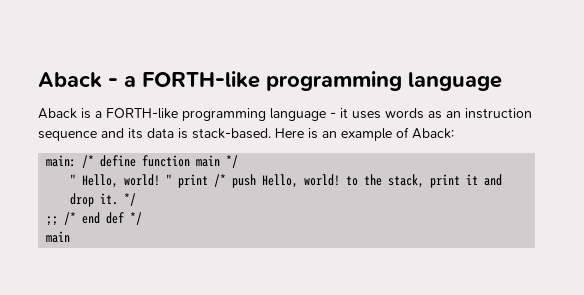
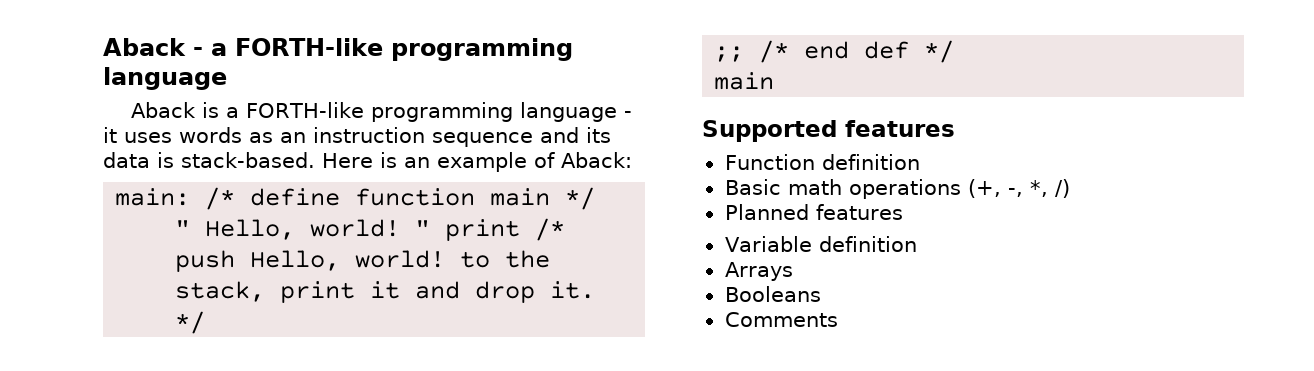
+ Supported features
+ Function definition
+ Basic math operations (+, -, *, /)
+ Planned features
+ Variable definition
+ Arrays
+ Booleans
+ Comments

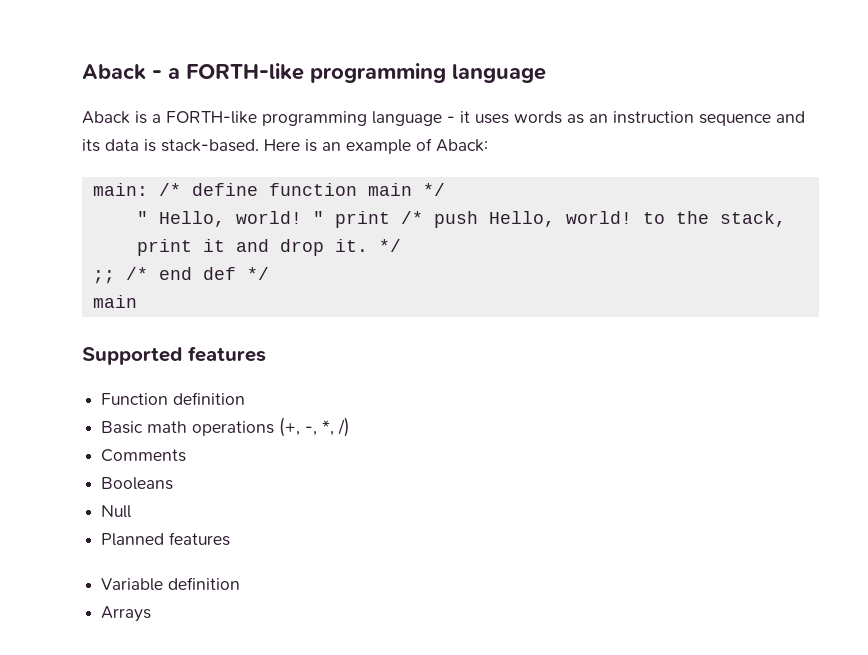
+ Comments
+ Booleans
+ Null
- Booleans
- Comments

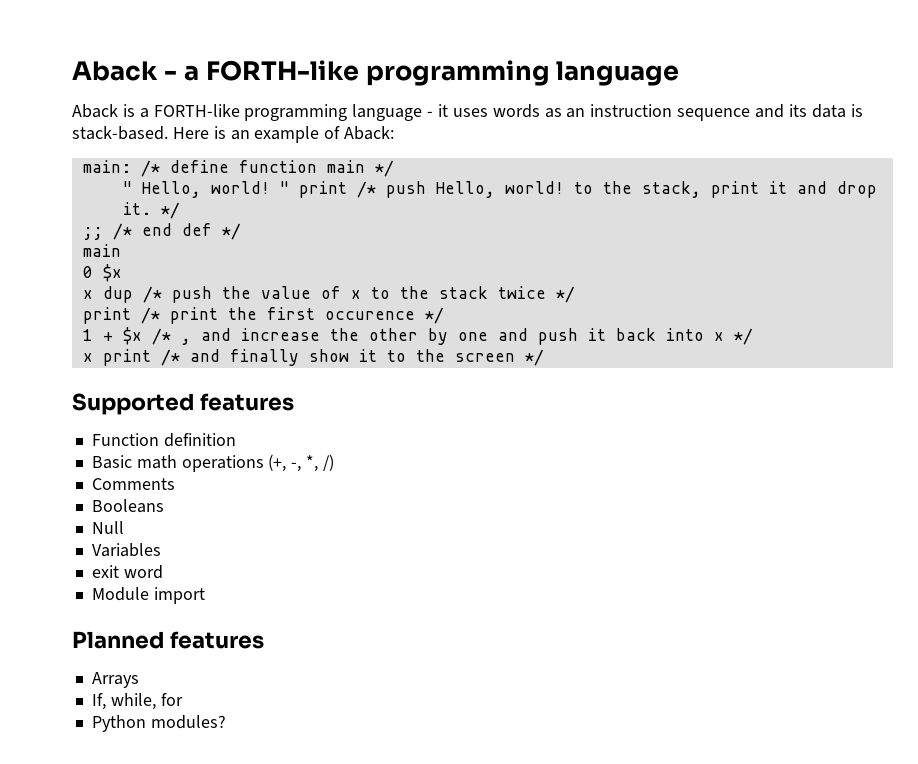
+ 0 $x
+ x dup /* push the value of x to the stack twice */
+ print /* print the first occurence */
+ 1 + $x /* , and increase the other by one and push it back into x */
+ x print /* and finally show it to the screen */
+ Variables
+ exit word
+ Module import
  Planned features
- Variable definition
  Arrays
+ If, while, for
+ Python modules?

